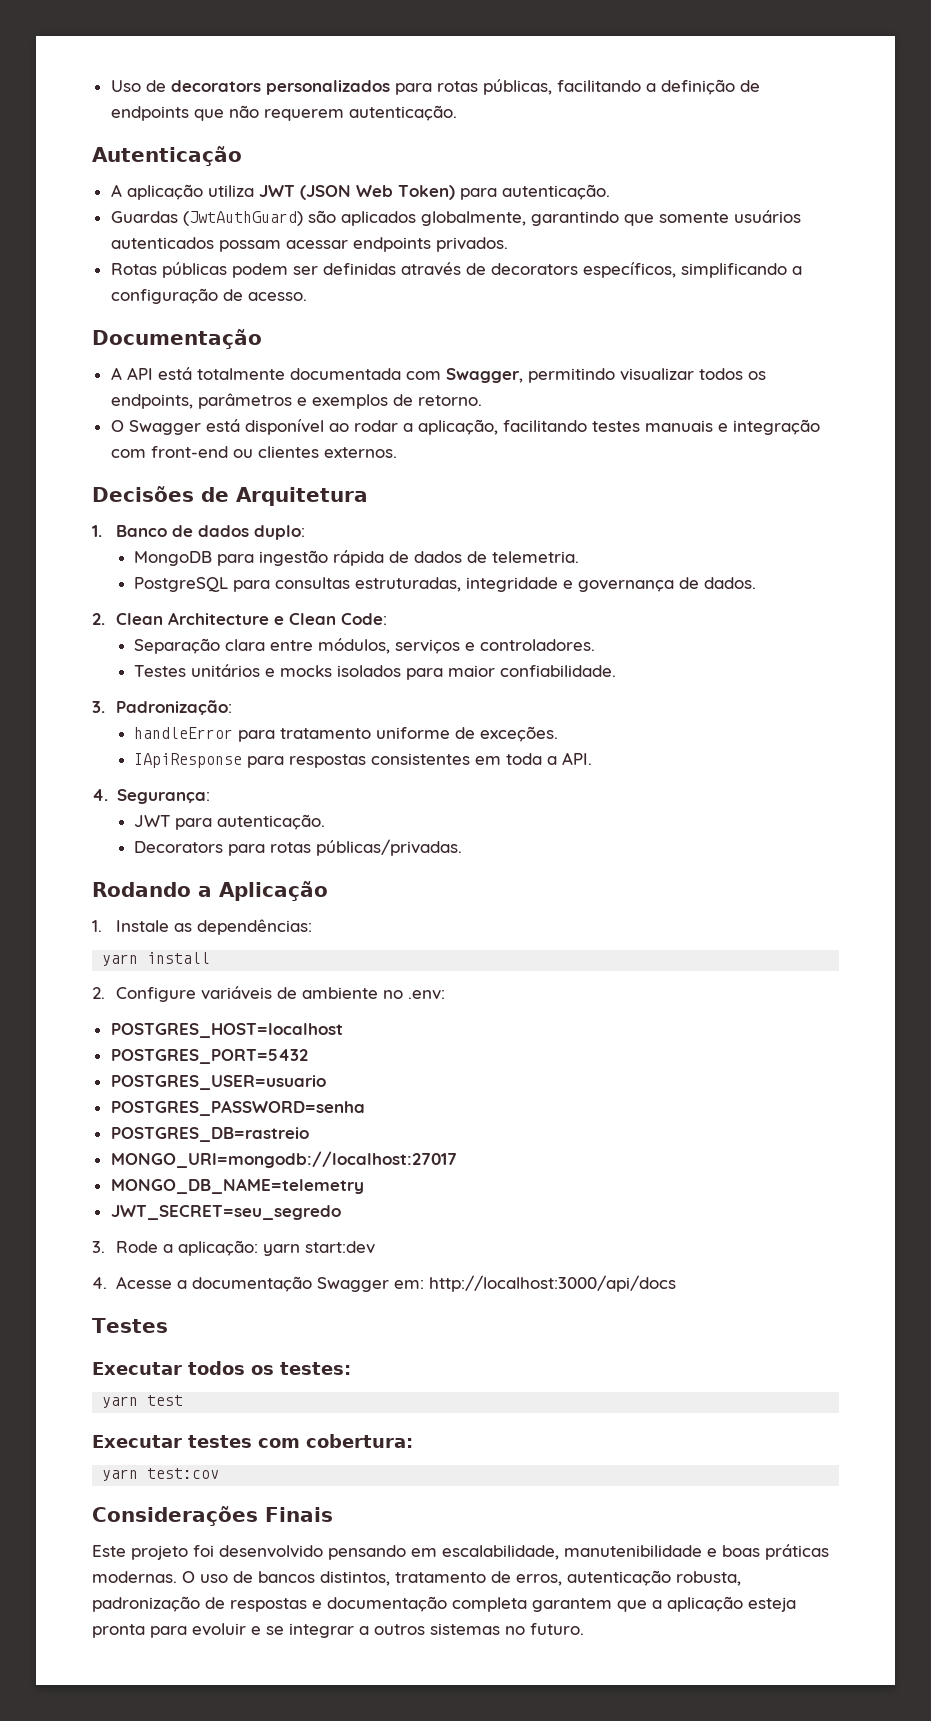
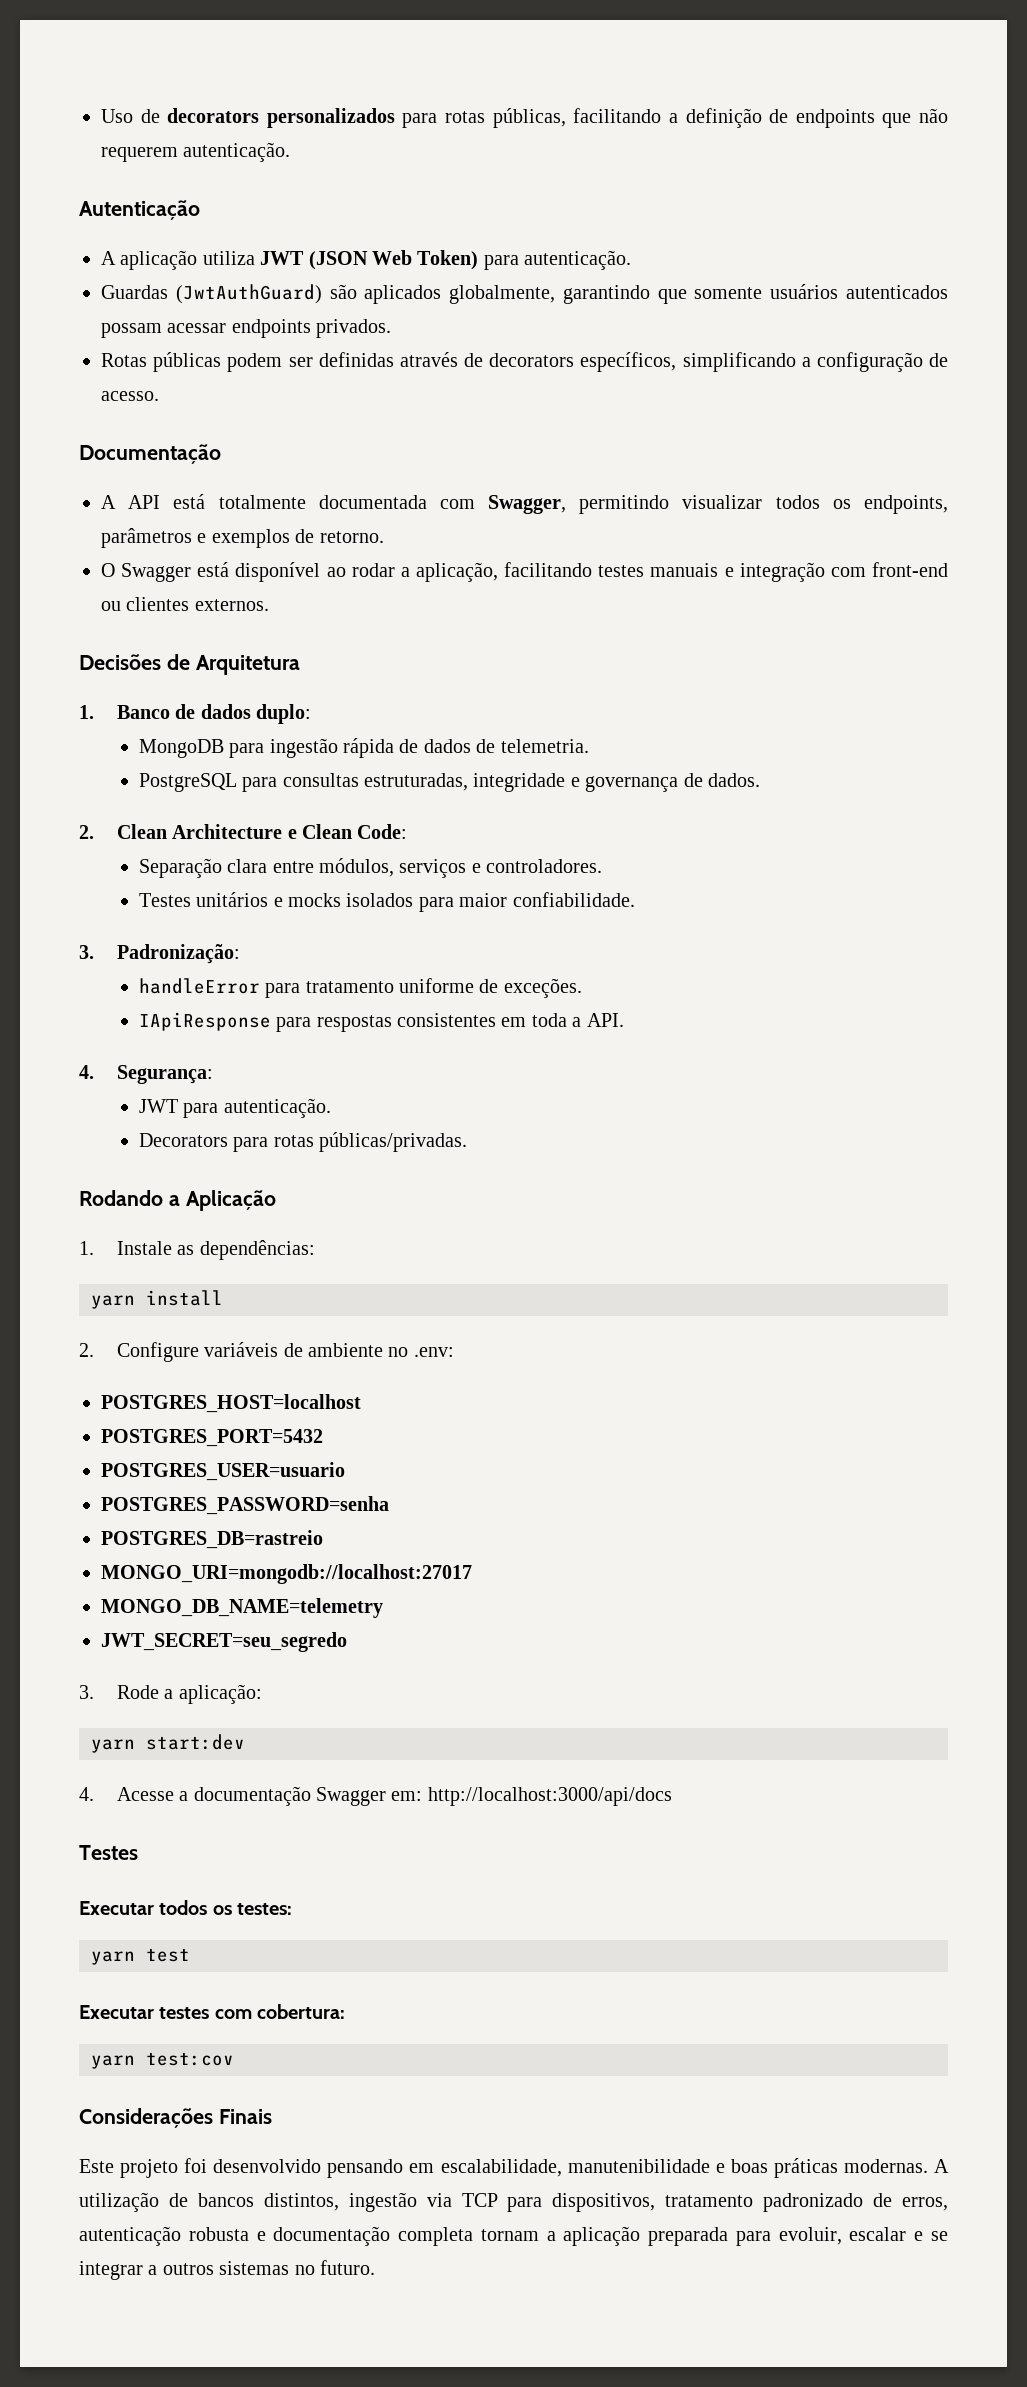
- 3. Rode a aplicação: yarn start:dev
+ 3. Rode a aplicação:
+ yarn start:dev
- O uso de bancos distintos, tratamento de erros, autenticação robusta, padronização de respostas e documentação completa garantem que a aplicação esteja pronta para evoluir e se integrar a outros sistemas no futuro.
+ A utilização de bancos distintos, ingestão via TCP para dispositivos, tratamento padronizado de erros, autenticação robusta e documentação completa tornam a aplicação preparada para evoluir, escalar e se integrar a outros sistemas no futuro.

